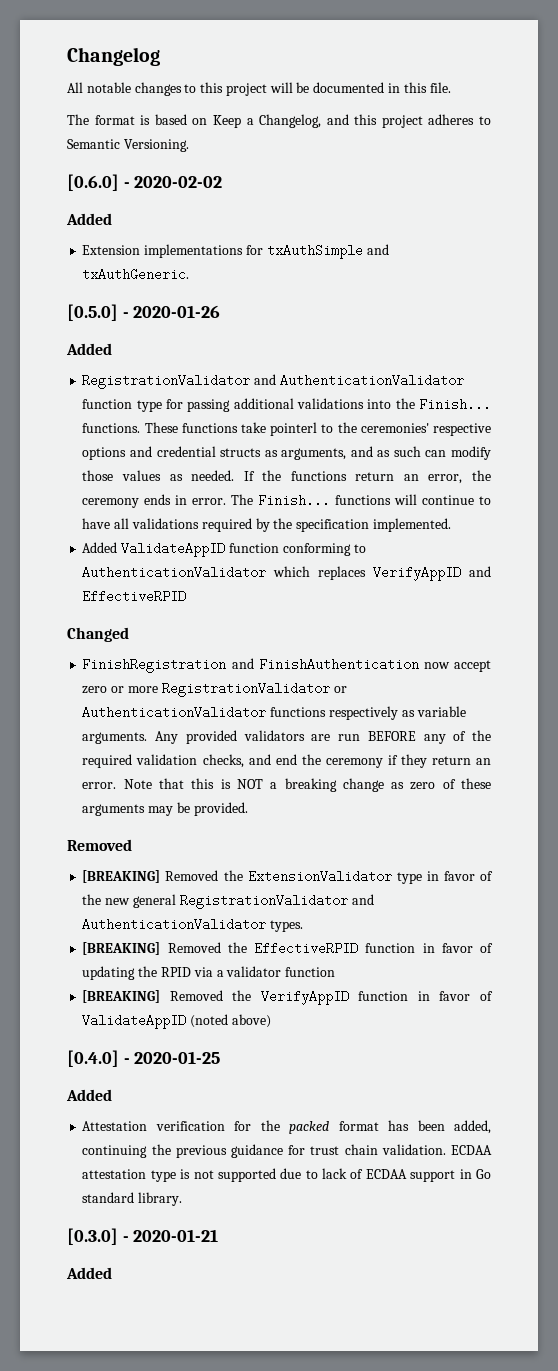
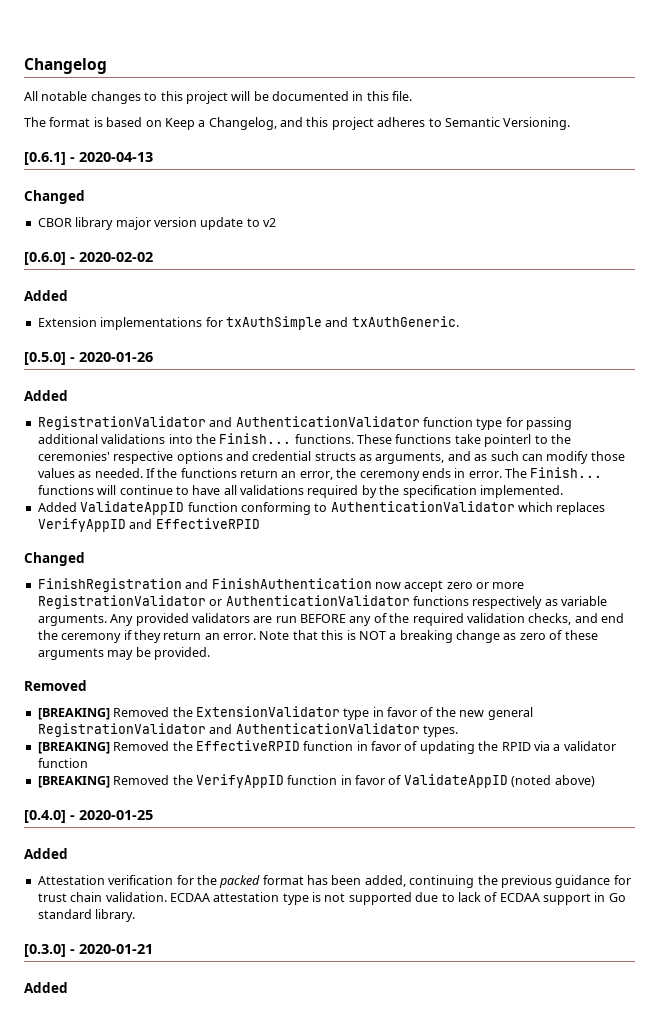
+ [0.6.1] - 2020-04-13
+ Changed
+ CBOR library major version update to v2

